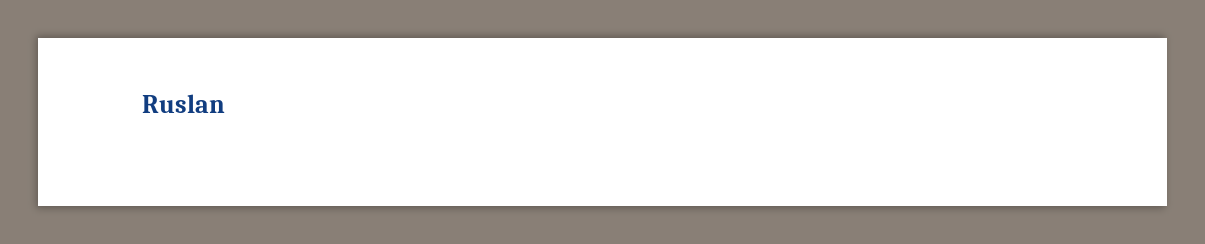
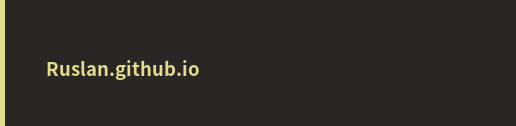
- Ruslan
+ Ruslan.github.io

